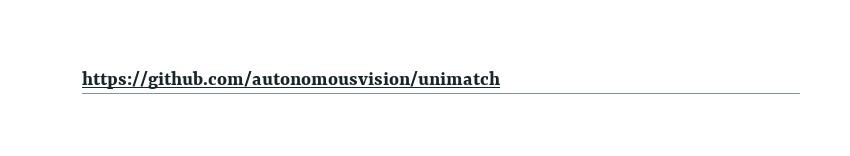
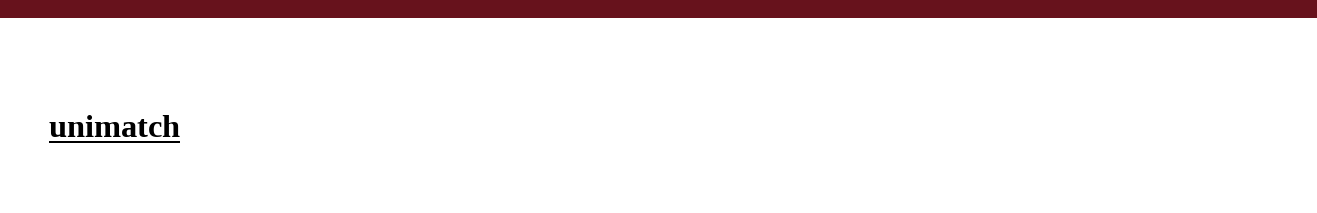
- https://github.com/autonomousvision/unimatch
+ unimatch

